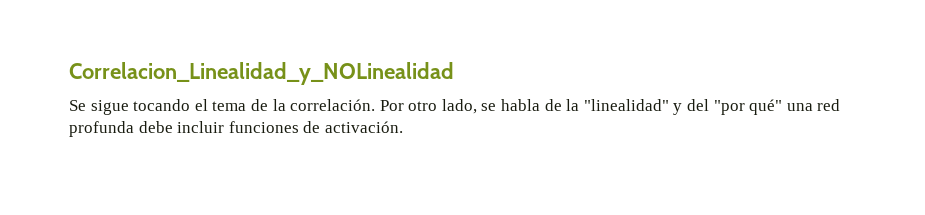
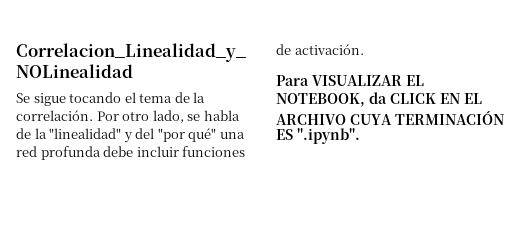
+ Para VISUALIZAR EL NOTEBOOK, da CLICK EN EL ARCHIVO CUYA TERMINACIÓN ES ".ipynb".

